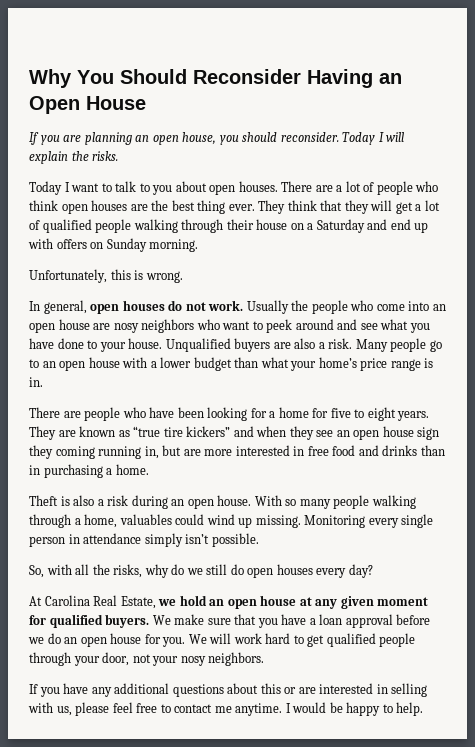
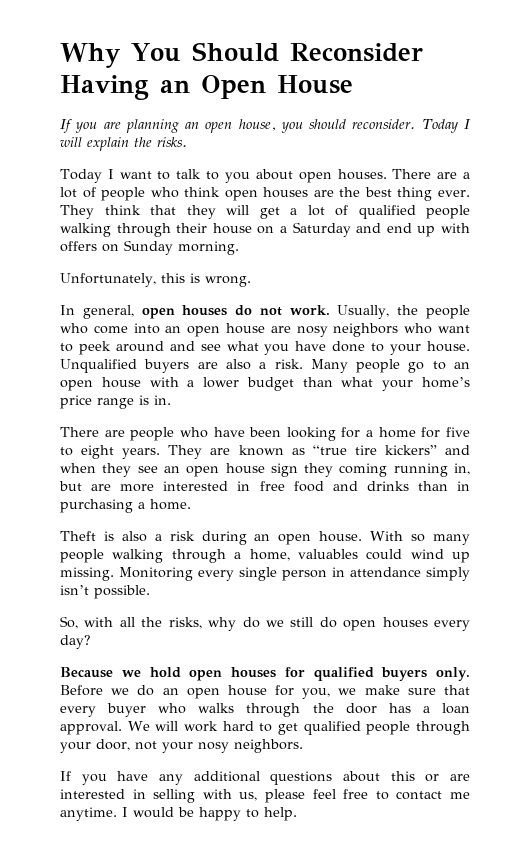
- Usually the people who come into an open house are nosy neighbors who want to peek around and see what you have done to your house.
+ Usually, the people who come into an open house are nosy neighbors who want to peek around and see what you have done to your house.
- At Carolina Real Estate, we hold an open house at any given moment for qualified buyers. We make sure that you have a loan approval before we do an open house for you.
+ Because we hold open houses for qualified buyers only. Before we do an open house for you, we make sure that every buyer who walks through the door has a loan approval.

